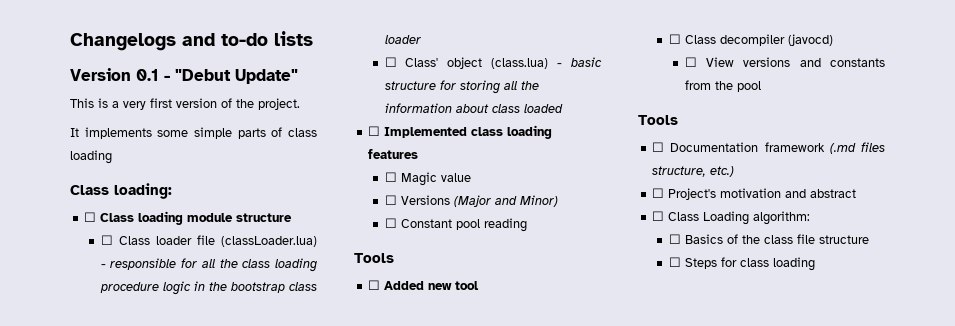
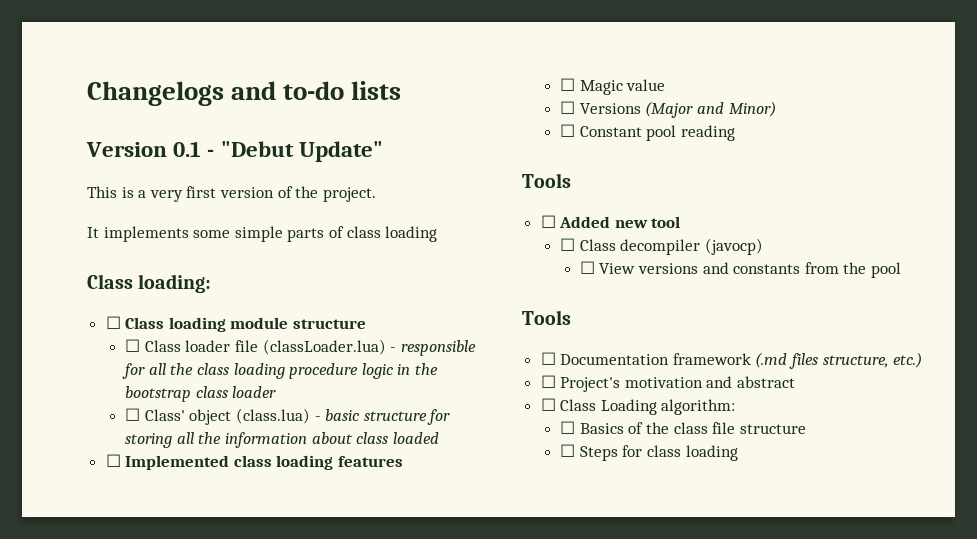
- ☐ Class decompiler (javocd)
+ ☐ Class decompiler (javocp)

